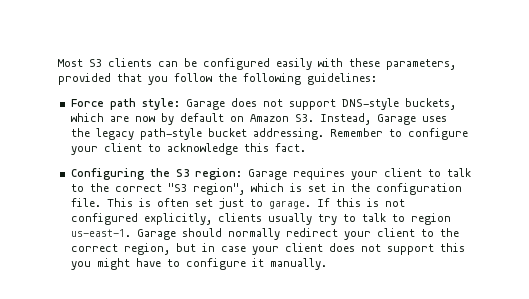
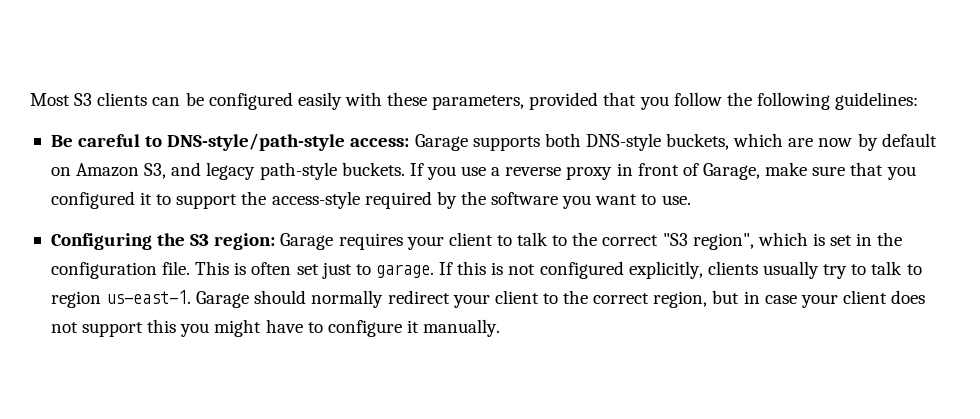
- Force path style: Garage does not support DNS-style buckets, which are now by default on Amazon S3. Instead, Garage uses the legacy path-style bucket addressing. Remember to configure your client to acknowledge this fact.
+ Be careful to DNS-style/path-style access: Garage supports both DNS-style buckets, which are now by default on Amazon S3, and legacy path-style buckets. If you use a reverse proxy in front of Garage, make sure that you configured it to support the access-style required by the software you want to use.

